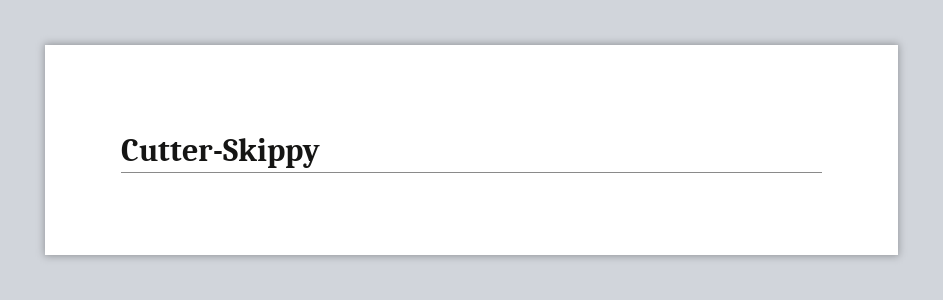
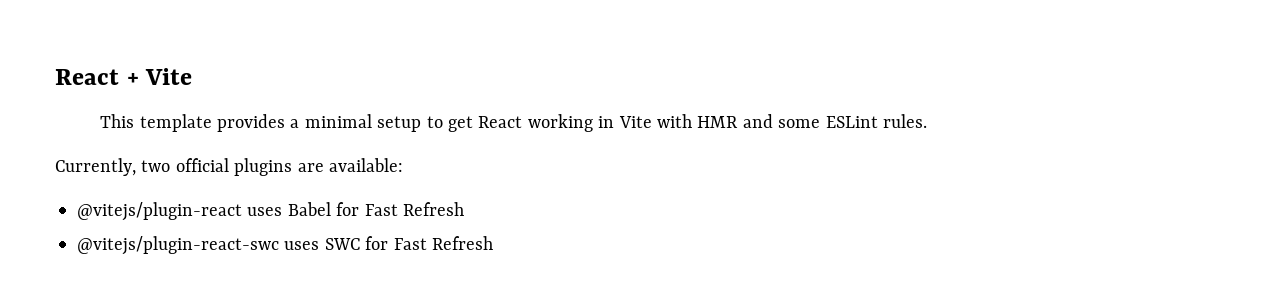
- Cutter-Skippy
+ React + Vite
+ This template provides a minimal setup to get React working in Vite with HMR and some ESLint rules.
+ Currently, two official plugins are available:
+ @vitejs/plugin-react uses Babel for Fast Refresh
+ @vitejs/plugin-react-swc uses SWC for Fast Refresh

